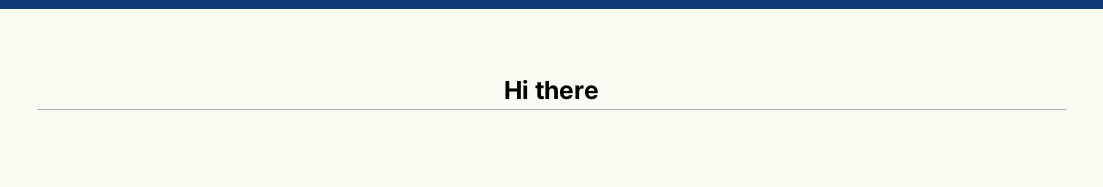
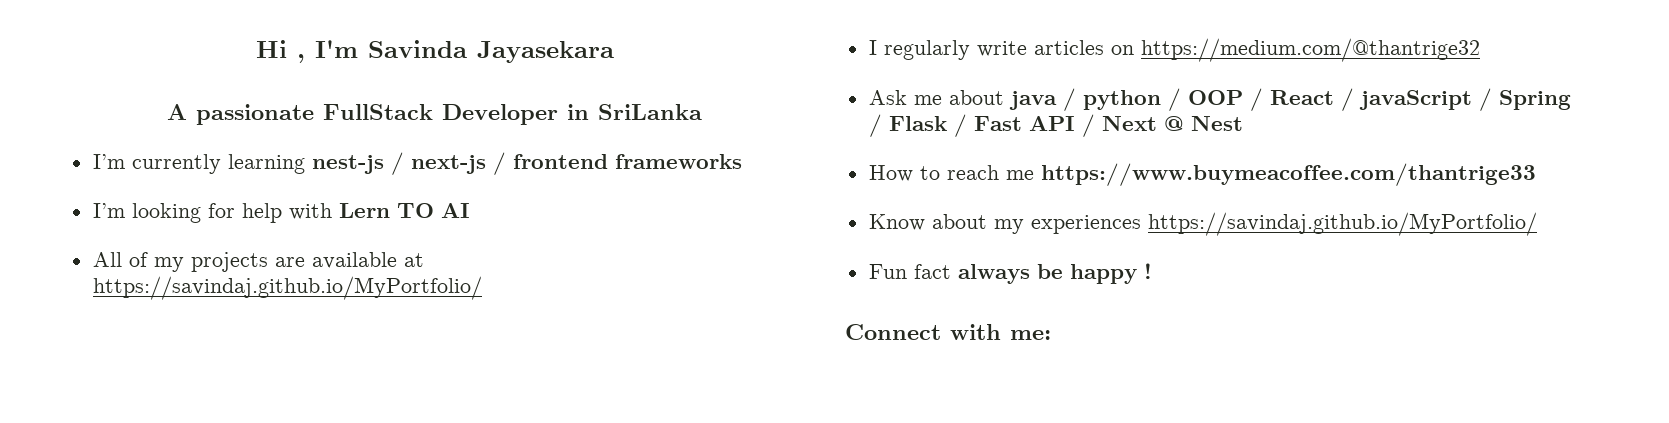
- Hi there
+ Hi , I'm Savinda Jayasekara
+ A passionate FullStack Developer in SriLanka
+ I’m currently learning nest-js / next-js / frontend frameworks
+ I’m looking for help with Lern TO AI
+ All of my projects are available at https://savindaj.github.io/MyPortfolio/
+ I regularly write articles on https://medium.com/@thantrige32
+ Ask me about java / python / OOP / React / javaScript / Spring / Flask / Fast API / Next @ Nest
+ How to reach me https://www.buymeacoffee.com/thantrige33
+ Know about my experiences https://savindaj.github.io/MyPortfolio/
+ Fun fact always be happy !
+ Connect with me:

